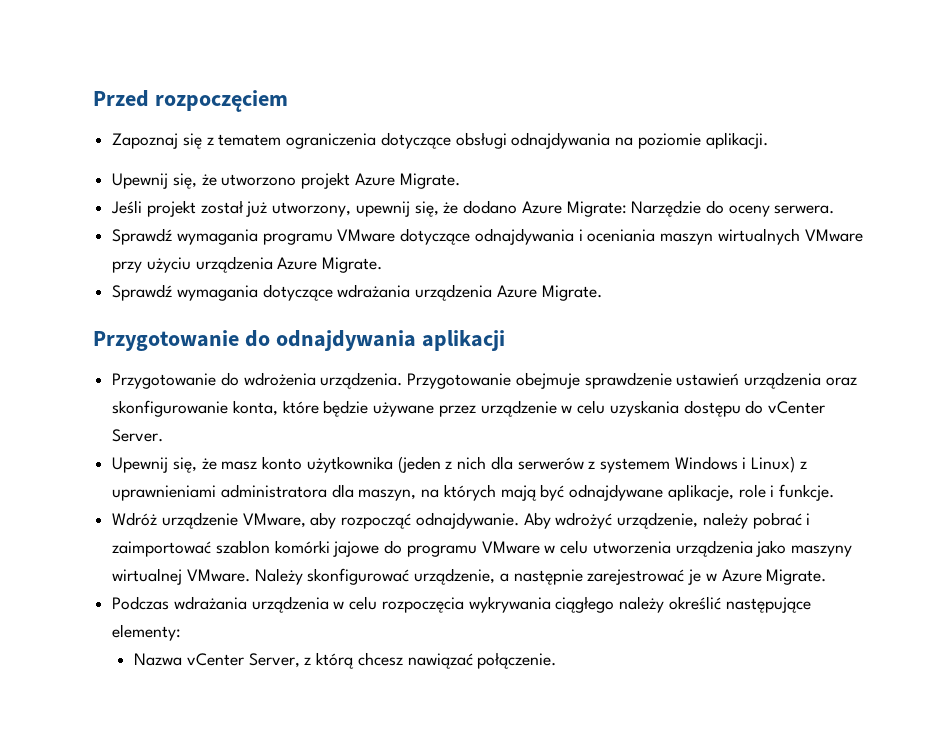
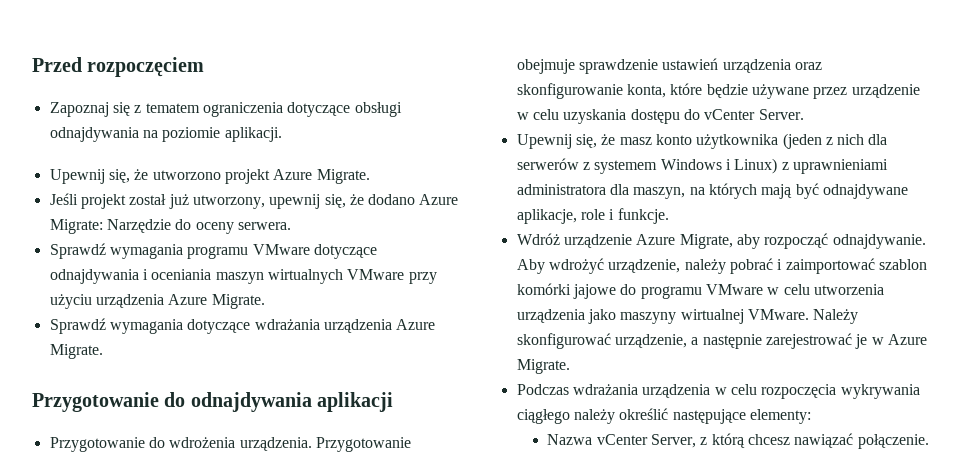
- Wdróż urządzenie VMware, aby rozpocząć odnajdywanie.
+ Wdróż urządzenie Azure Migrate, aby rozpocząć odnajdywanie.

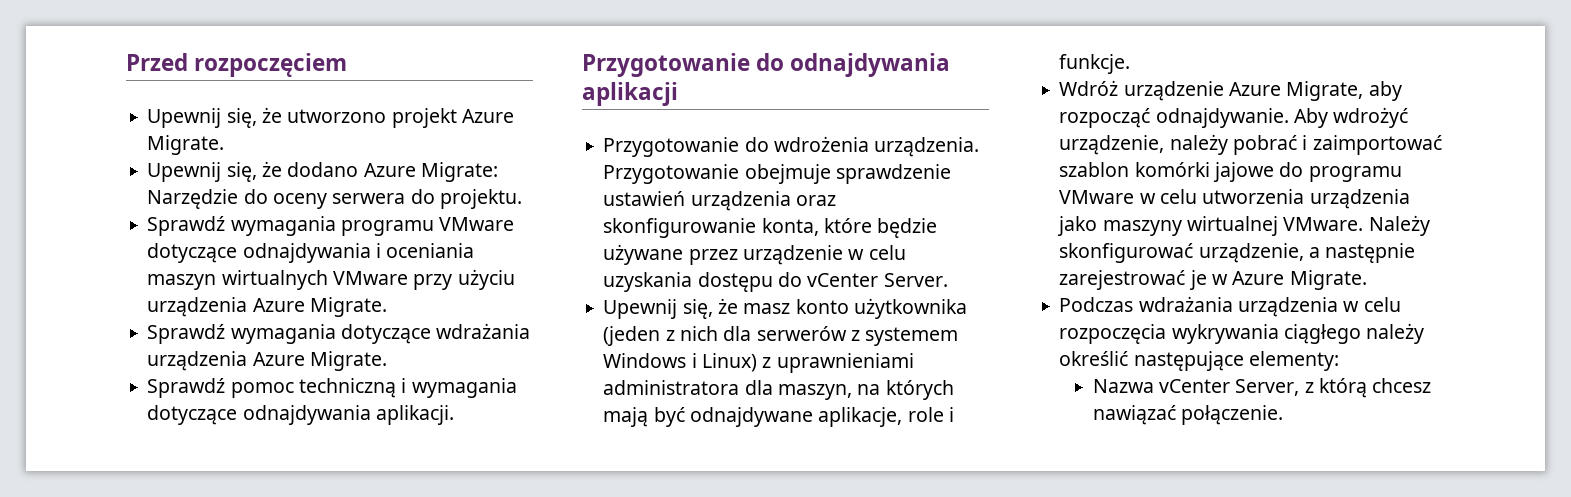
- Zapoznaj się z tematem ograniczenia dotyczące obsługi odnajdywania na poziomie aplikacji.
- Jeśli projekt został już utworzony, upewnij się, że dodano Azure Migrate: Narzędzie do oceny serwera.
+ Upewnij się, że dodano Azure Migrate: Narzędzie do oceny serwera do projektu.
+ Sprawdź pomoc techniczną i wymagania dotyczące odnajdywania aplikacji.

